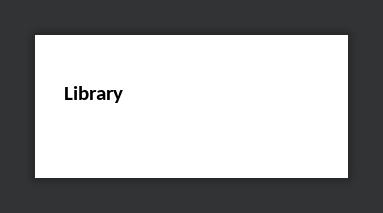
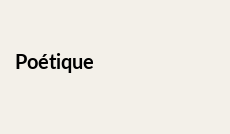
- Library
+ Poétique

